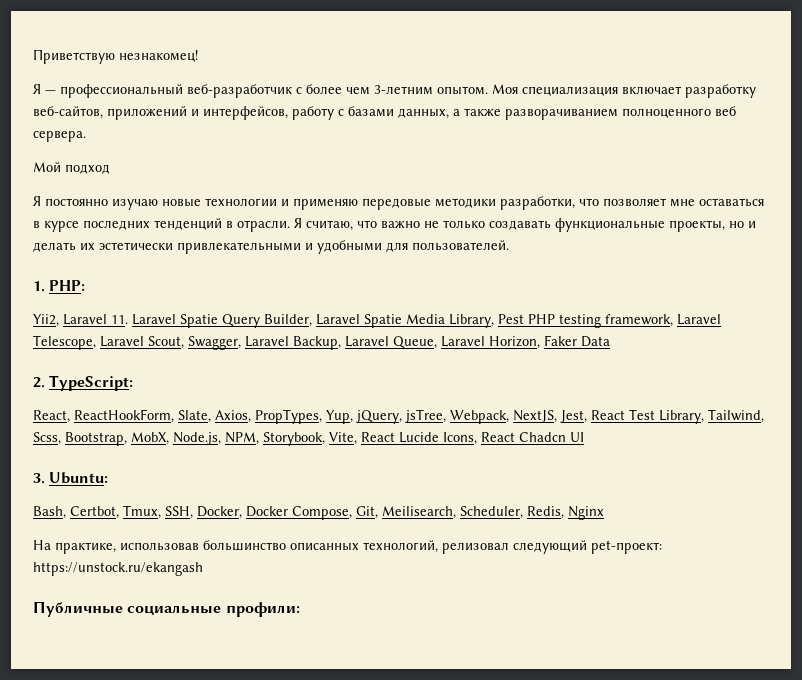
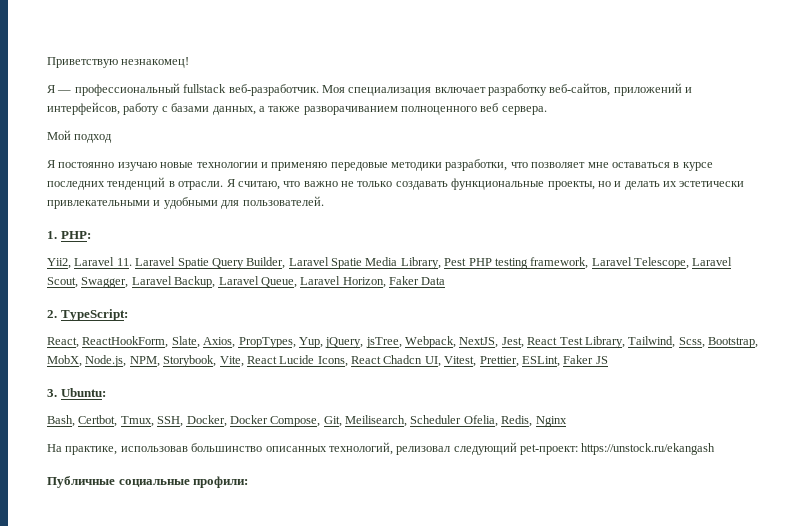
- Я — профессиональный веб-разработчик с более чем 3-летним опытом.
+ Я — профессиональный fullstack веб-разработчик.
- React, ReactHookForm, Slate, Axios, PropTypes, Yup, jQuery, jsTree, Webpack, NextJS, Jest, React Test Library, Tailwind, Scss, Bootstrap, MobX, Node.js, NPM, Storybook, Vite, React Lucide Icons, React Chadcn UI
+ React, ReactHookForm, Slate, Axios, PropTypes, Yup, jQuery, jsTree, Webpack, NextJS, Jest, React Test Library, Tailwind, Scss, Bootstrap, MobX, Node.js, NPM, Storybook, Vite, React Lucide Icons, React Chadcn UI, Vitest, Prettier, ESLint, Faker JS
- Bash, Сertbot, Tmux, SSH, Docker, Docker Compose, Git, Meilisearch, Scheduler, Redis, Nginx
+ Bash, Сertbot, Tmux, SSH, Docker, Docker Compose, Git, Meilisearch, Scheduler Ofelia, Redis, Nginx

